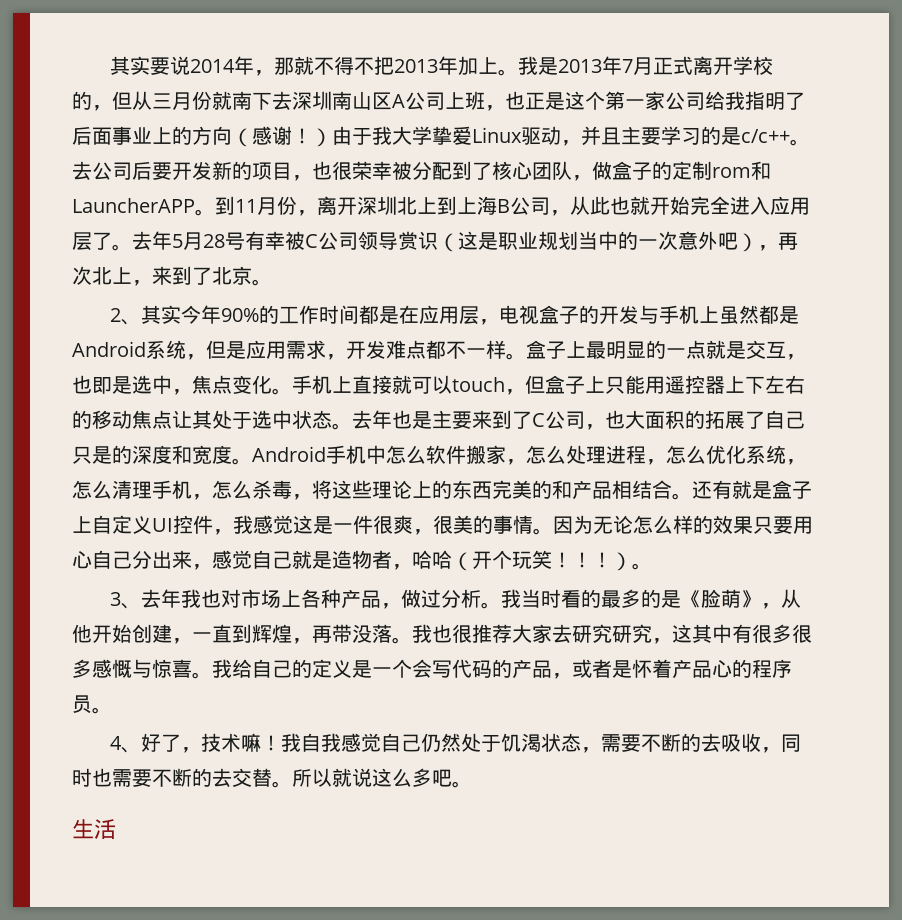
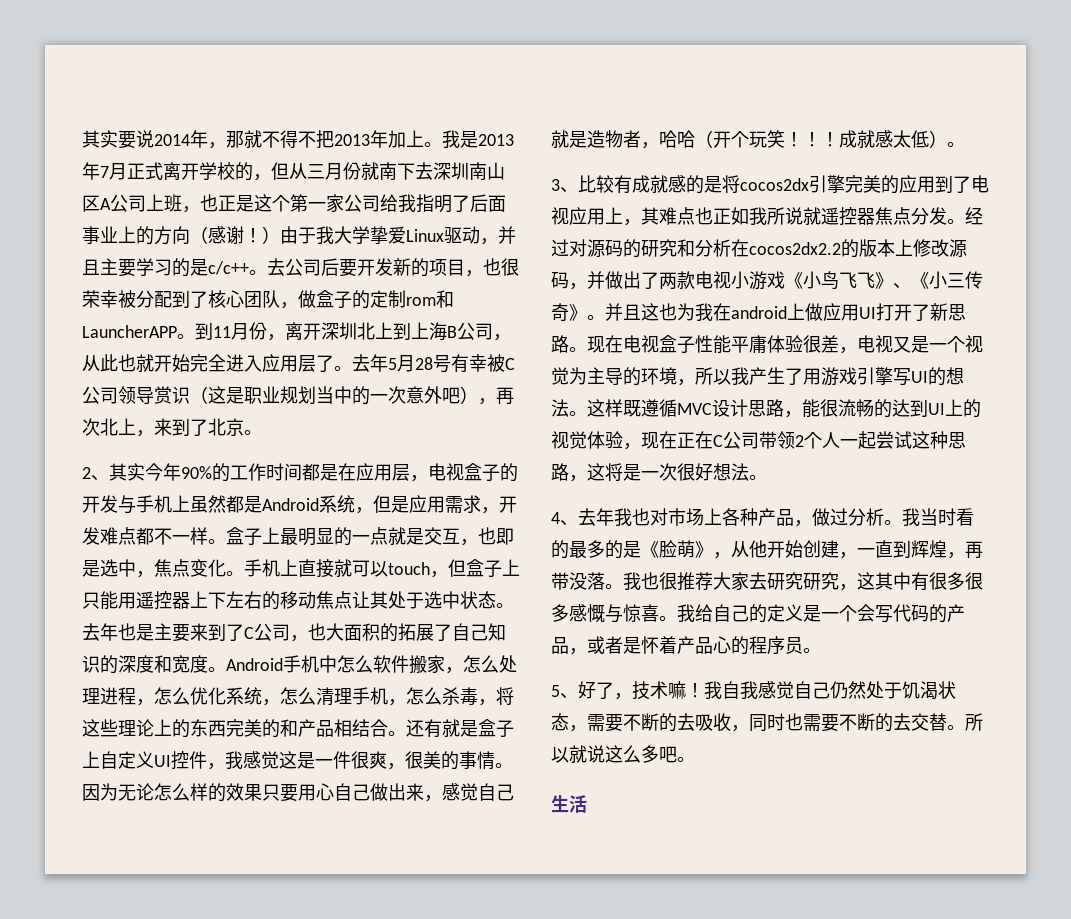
- 去年也是主要来到了C公司，也大面积的拓展了自己只是的深度和宽度。
+ 去年也是主要来到了C公司，也大面积的拓展了自己知识的深度和宽度。
- 因为无论怎么样的效果只要用心自己分出来，感觉自己就是造物者，哈哈（开个玩笑！
+ 因为无论怎么样的效果只要用心自己做出来，感觉自己就是造物者，哈哈（开个玩笑！
- ！）。
+ ！成就感太低）。
- 3、去年我也对市场上各种产品，做过分析。
+ 3、比较有成就感的是将cocos2dx引擎完美的应用到了电视应用上，其难点也正如我所说就遥控器焦点分发。经过对源码的研究和分析在cocos2dx2.2的版本上修改源码，并做出了两款电视小游戏《小鸟飞飞》、《小三传奇》。并且这也为我在android上做应用UI打开了新思路。现在电视盒子性能平庸体验很差，电视又是一个视觉为主导的环境，所以我产生了用游戏引擎写UI的想法。这样既遵循MVC设计思路，能很流畅的达到UI上的视觉体验，现在正在C公司带领2个人一起尝试这种思路，这将是一次很好想法。
+ 4、去年我也对市场上各种产品，做过分析。
- 4、好了，技术嘛！
+ 5、好了，技术嘛！

